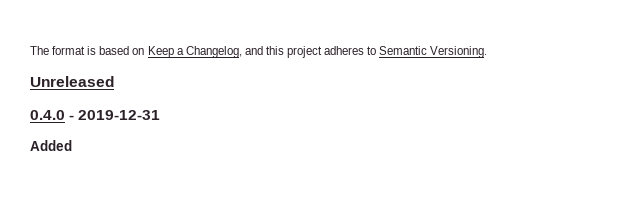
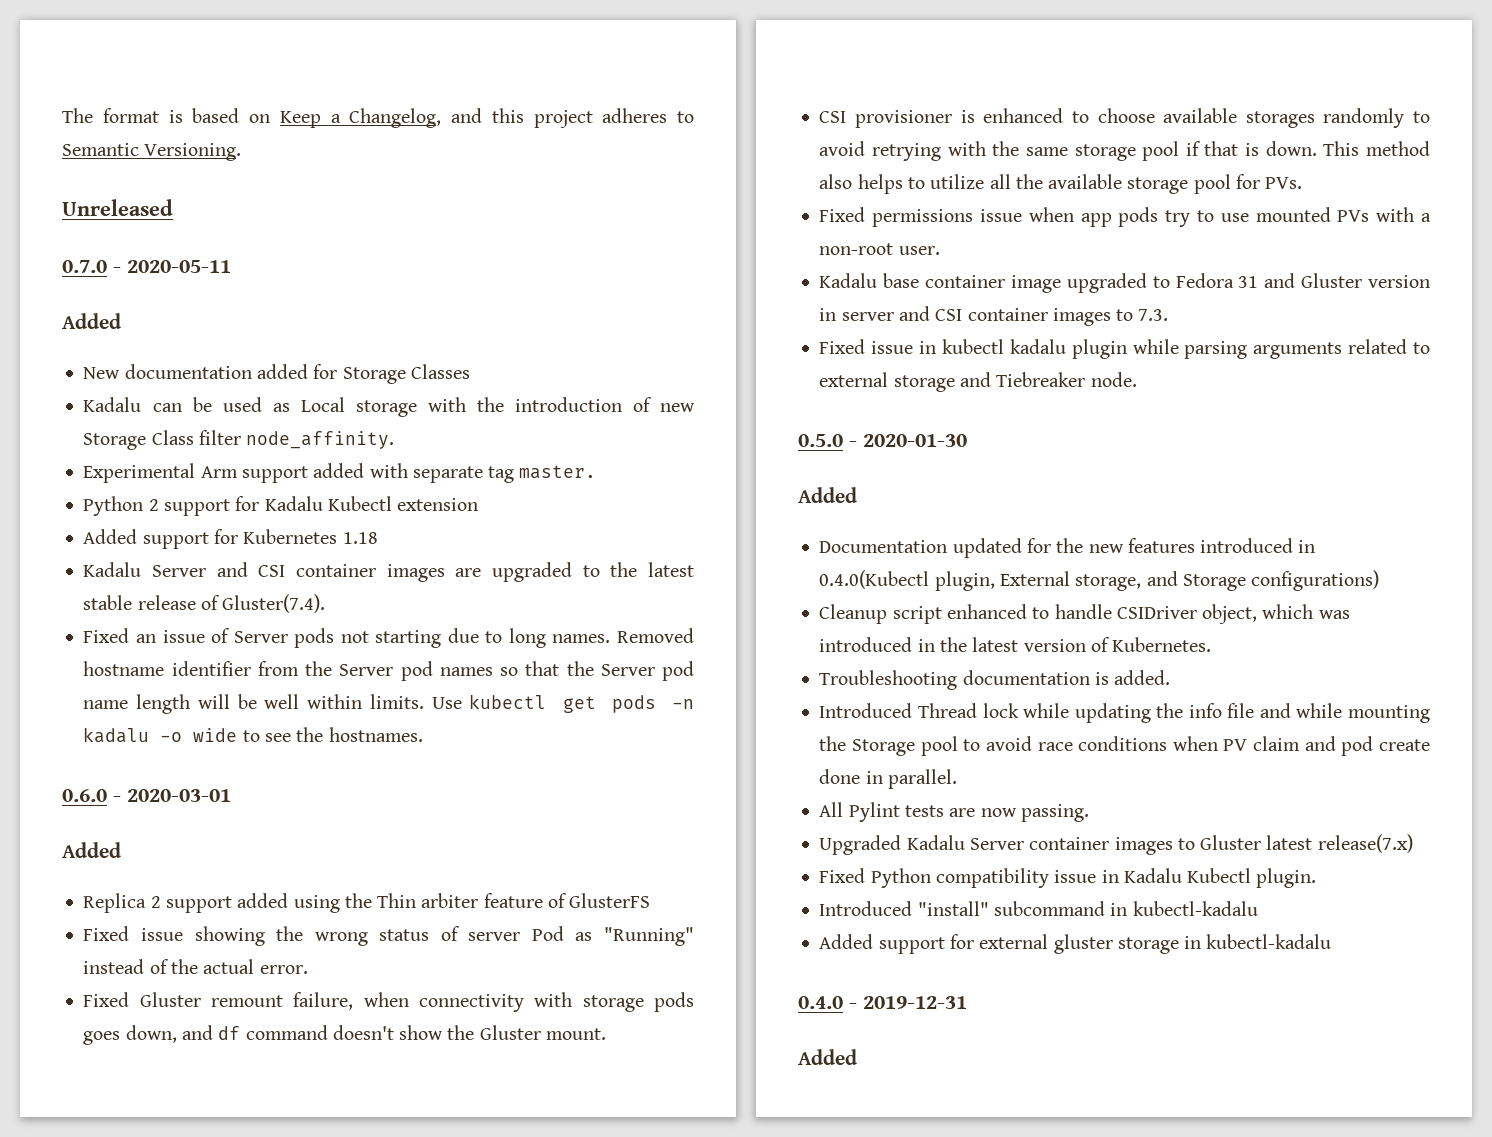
+ 0.7.0 - 2020-05-11
+ Added
+ New documentation added for Storage Classes
+ Kadalu can be used as Local storage with the introduction of new Storage Class filter node_affinity.
+ Experimental Arm support added with separate tag master.
+ Python 2 support for Kadalu Kubectl extension
+ Added support for Kubernetes 1.18
+ Kadalu Server and CSI container images are upgraded to the latest stable release of Gluster(7.4).
+ Fixed an issue of Server pods not starting due to long names. Removed hostname identifier from the Server pod names so that the Server pod name length will be well within limits. Use kubectl get pods -n kadalu -o wide to see the hostnames.
+ 0.6.0 - 2020-03-01
+ Added
+ Replica 2 support added using the Thin arbiter feature of GlusterFS
+ Fixed issue showing the wrong status of server Pod as "Running" instead of the actual error.
+ Fixed Gluster remount failure, when connectivity with storage pods goes down, and df command doesn't show the Gluster mount.
+ CSI provisioner is enhanced to choose available storages randomly to avoid retrying with the same storage pool if that is down. This method also helps to utilize all the available storage pool for PVs.
+ Fixed permissions issue when app pods try to use mounted PVs with a non-root user.
+ Kadalu base container image upgraded to Fedora 31 and Gluster version in server and CSI container images to 7.3.
+ Fixed issue in kubectl kadalu plugin while parsing arguments related to external storage and Tiebreaker node.
+ 0.5.0 - 2020-01-30
+ Added
+ Documentation updated for the new features introduced in 0.4.0(Kubectl plugin, External storage, and Storage configurations)
+ Cleanup script enhanced to handle CSIDriver object, which was introduced in the latest version of Kubernetes.
+ Troubleshooting documentation is added.
+ Introduced Thread lock while updating the info file and while mounting the Storage pool to avoid race conditions when PV claim and pod create done in parallel.
+ All Pylint tests are now passing.
+ Upgraded Kadalu Server container images to Gluster latest release(7.x)
+ Fixed Python compatibility issue in Kadalu Kubectl plugin.
+ Introduced "install" subcommand in kubectl-kadalu
+ Added support for external gluster storage in kubectl-kadalu

